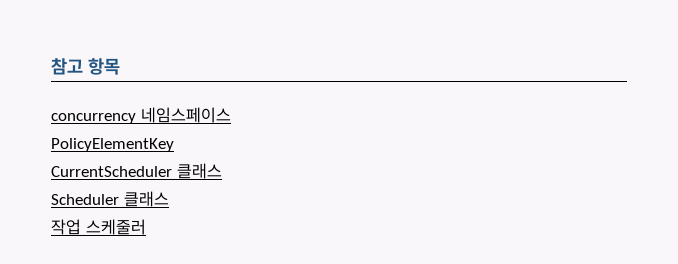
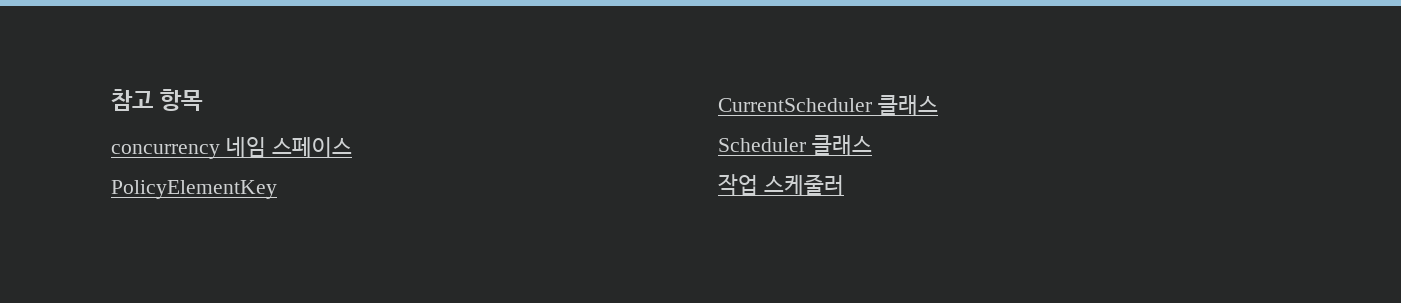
- concurrency 네임스페이스
+ concurrency 네임 스페이스

